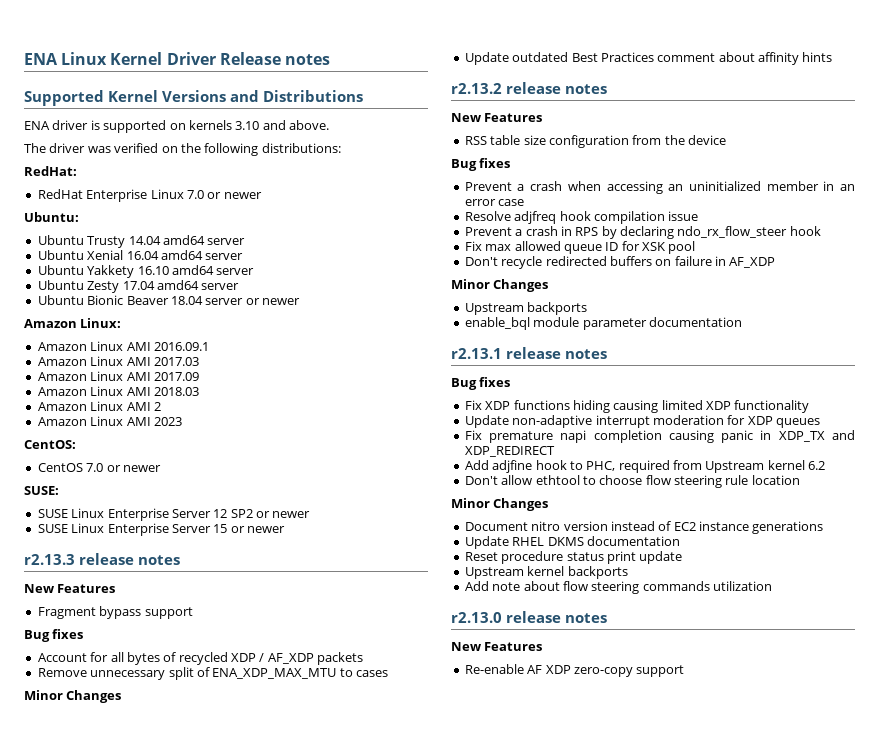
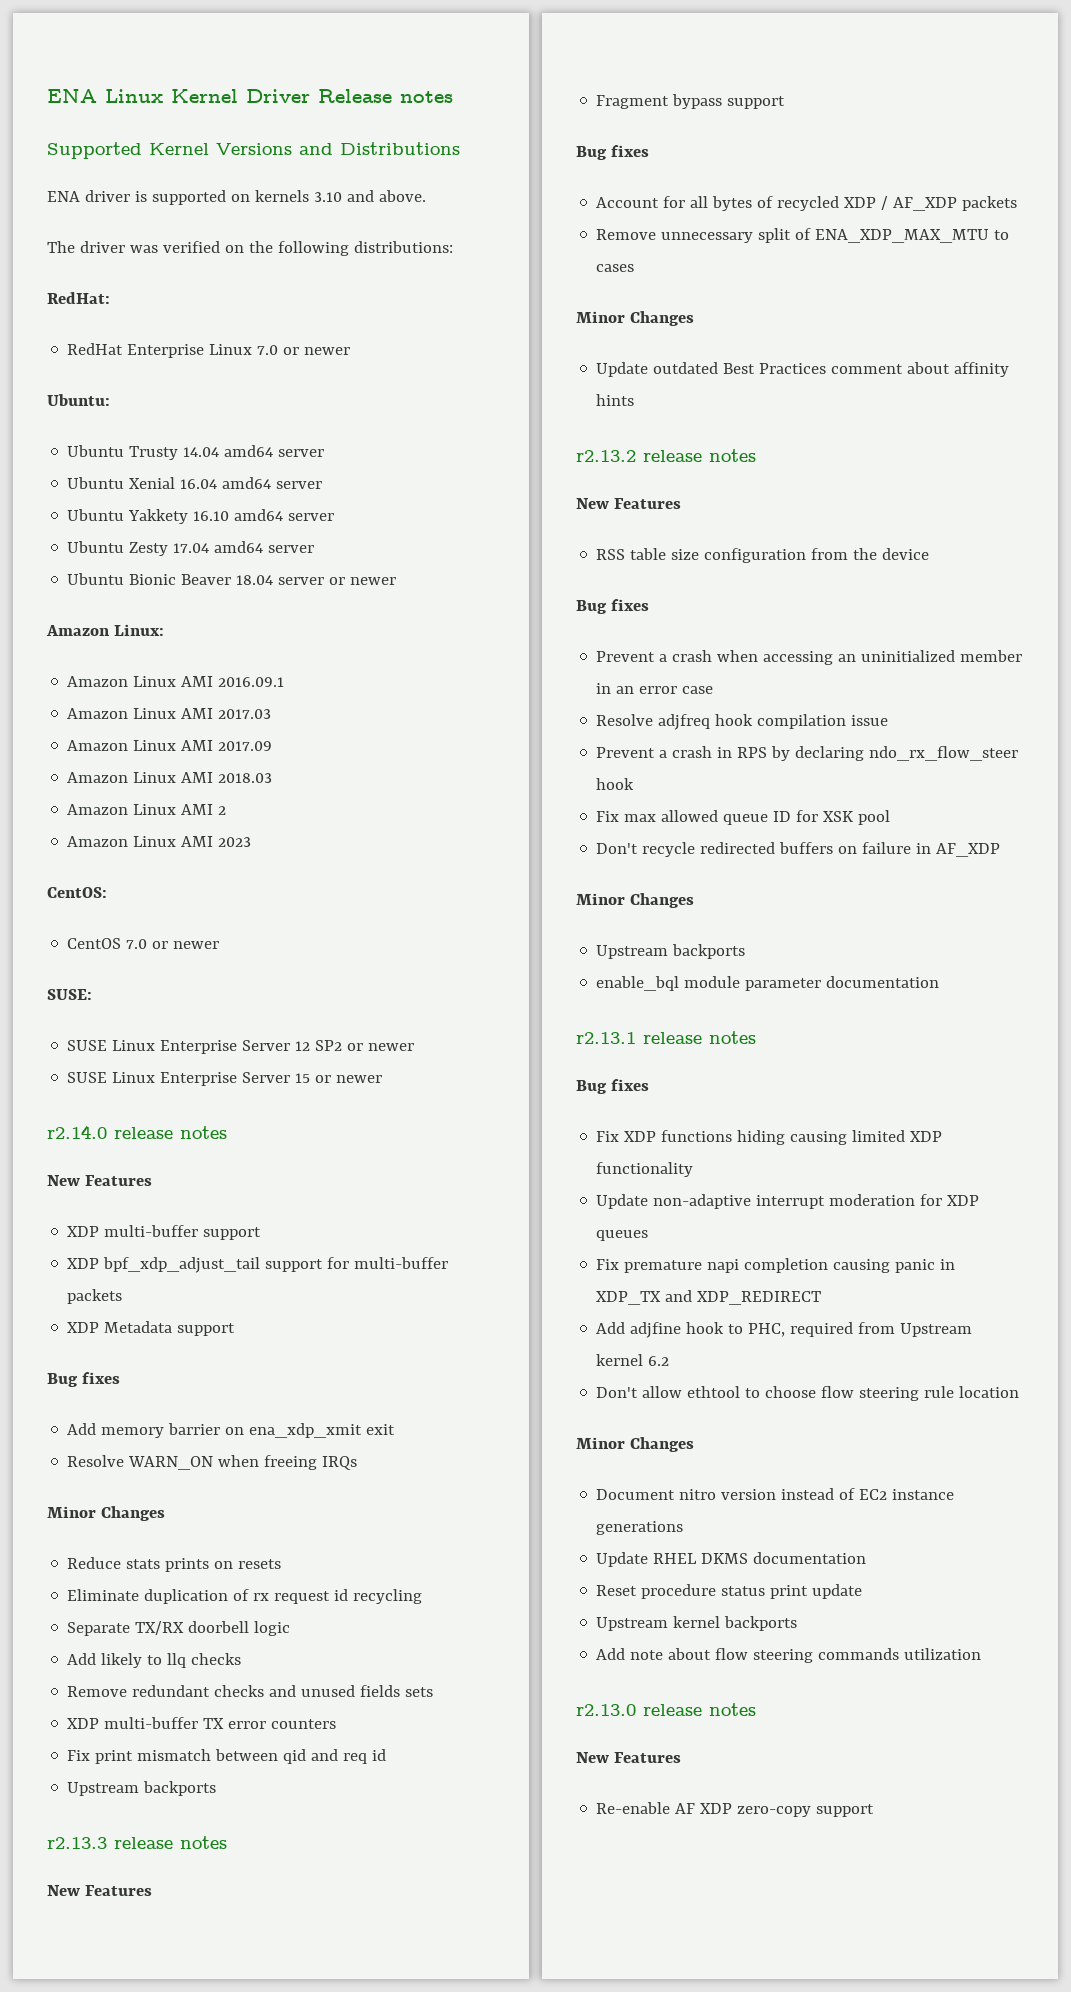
+ r2.14.0 release notes
+ New Features
+ XDP multi-buffer support
+ XDP bpf_xdp_adjust_tail support for multi-buffer packets
+ XDP Metadata support
+ Bug fixes
+ Add memory barrier on ena_xdp_xmit exit
+ Resolve WARN_ON when freeing IRQs
+ Minor Changes
+ Reduce stats prints on resets
+ Eliminate duplication of rx request id recycling
+ Separate TX/RX doorbell logic
+ Add likely to llq checks
+ Remove redundant checks and unused fields sets
+ XDP multi-buffer TX error counters
+ Fix print mismatch between qid and req id
+ Upstream backports

